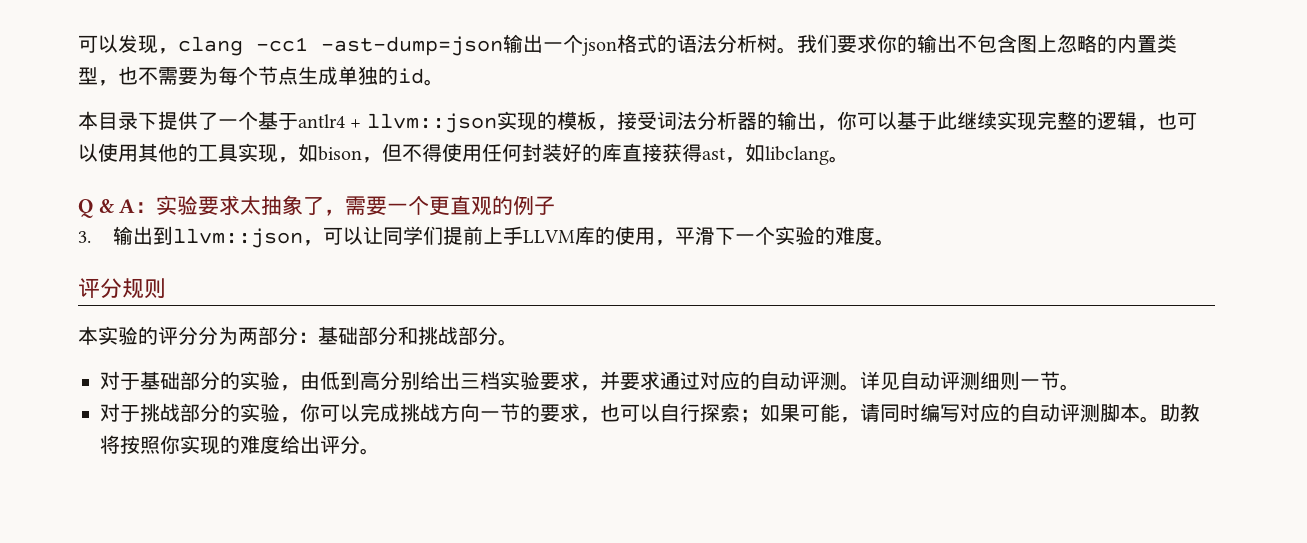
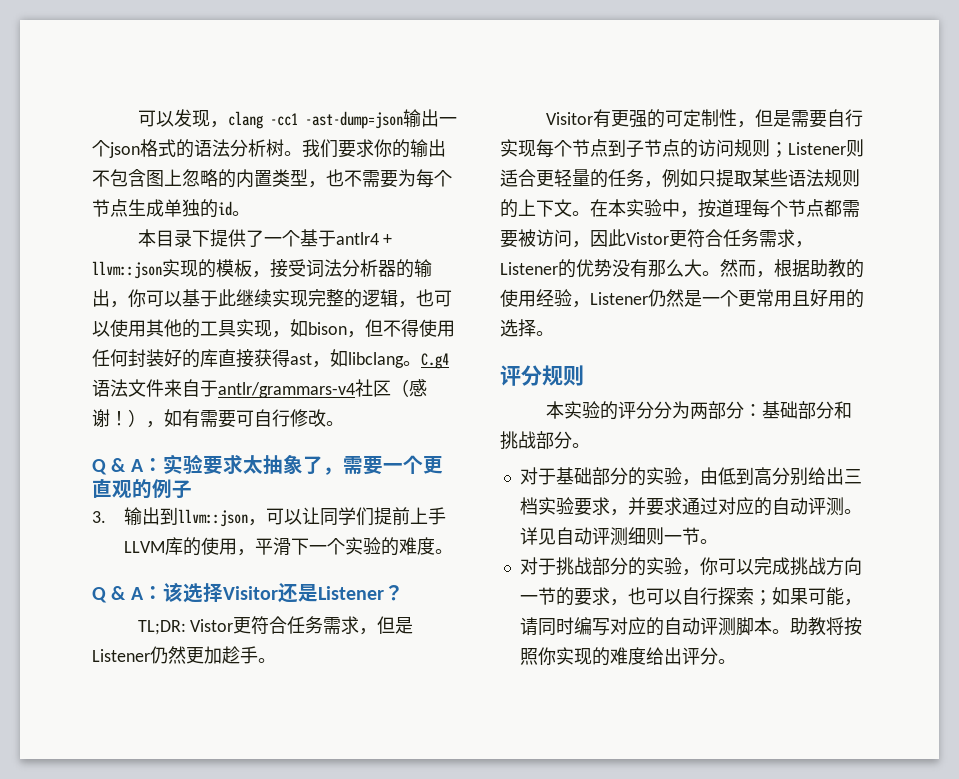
+ C.g4语法文件来自于antlr/grammars-v4社区（感谢！），如有需要可自行修改。
+ Q & A：该选择Visitor还是Listener？
+ TL;DR: Vistor更符合任务需求，但是Listener仍然更加趁手。
+ Visitor有更强的可定制性，但是需要自行实现每个节点到子节点的访问规则；Listener则适合更轻量的任务，例如只提取某些语法规则的上下文。在本实验中，按道理每个节点都需要被访问，因此Vistor更符合任务需求，Listener的优势没有那么大。然而，根据助教的使用经验，Listener仍然是一个更常用且好用的选择。

